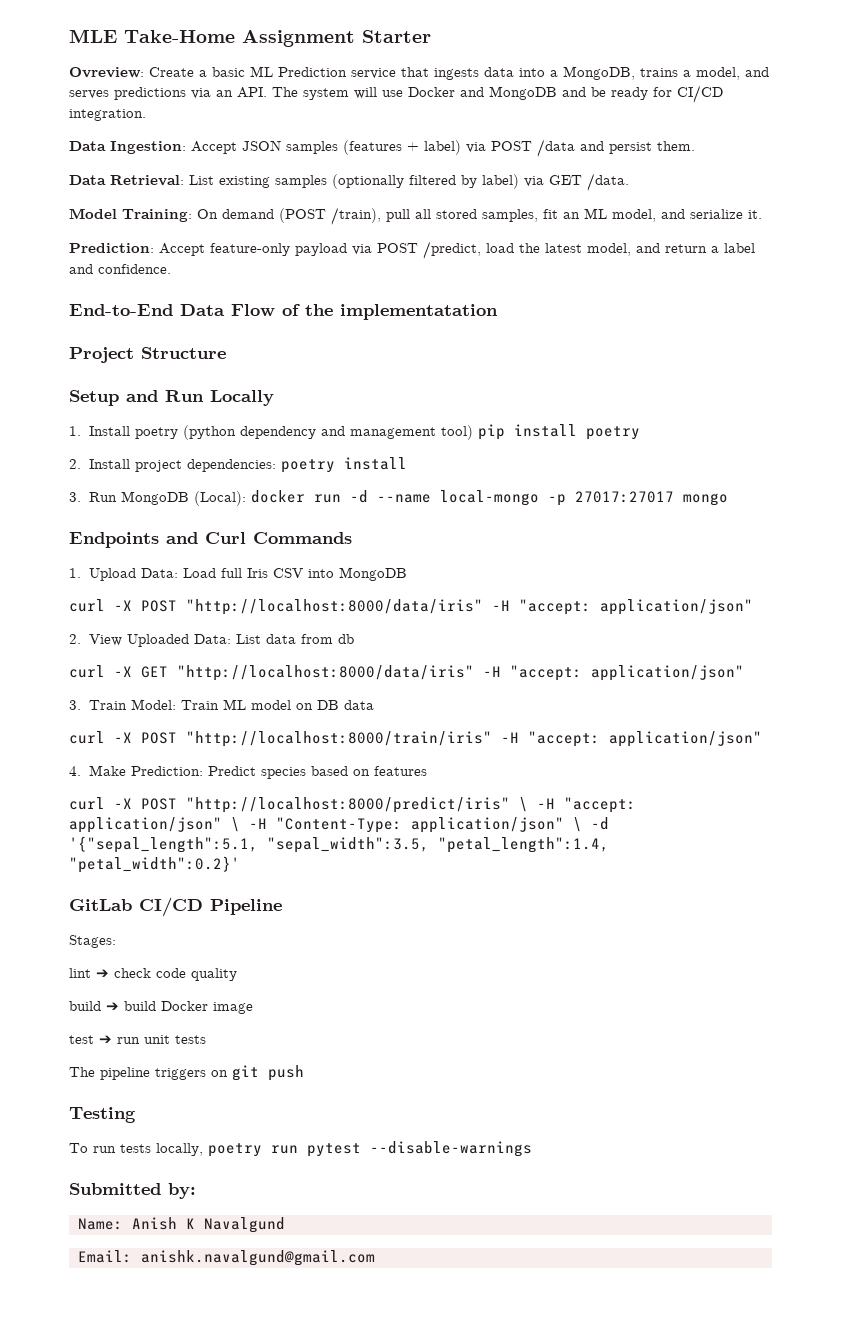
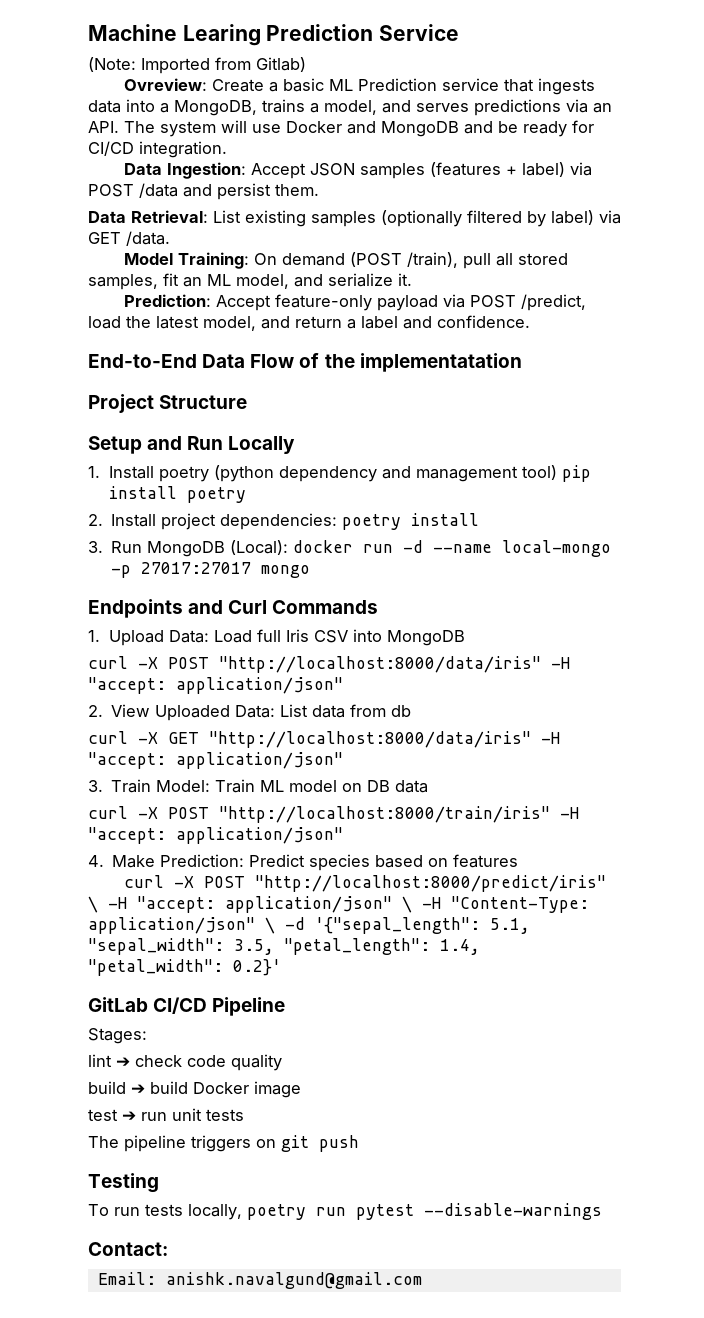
- MLE Take-Home Assignment Starter
+ Machine Learing Prediction Service
+ (Note: Imported from Gitlab)
- curl -X POST "http://localhost:8000/predict/iris" \ -H "accept: application/json" \ -H "Content-Type: application/json" \ -d '{"sepal_length":5.1, "sepal_width":3.5, "petal_length":1.4, "petal_width":0.2}'
+ curl -X POST "http://localhost:8000/predict/iris" \ -H "accept: application/json" \ -H "Content-Type: application/json" \ -d '{"sepal_length": 5.1, "sepal_width": 3.5, "petal_length": 1.4, "petal_width": 0.2}'
- Submitted by:
- Name: Anish K Navalgund
+ Contact:

